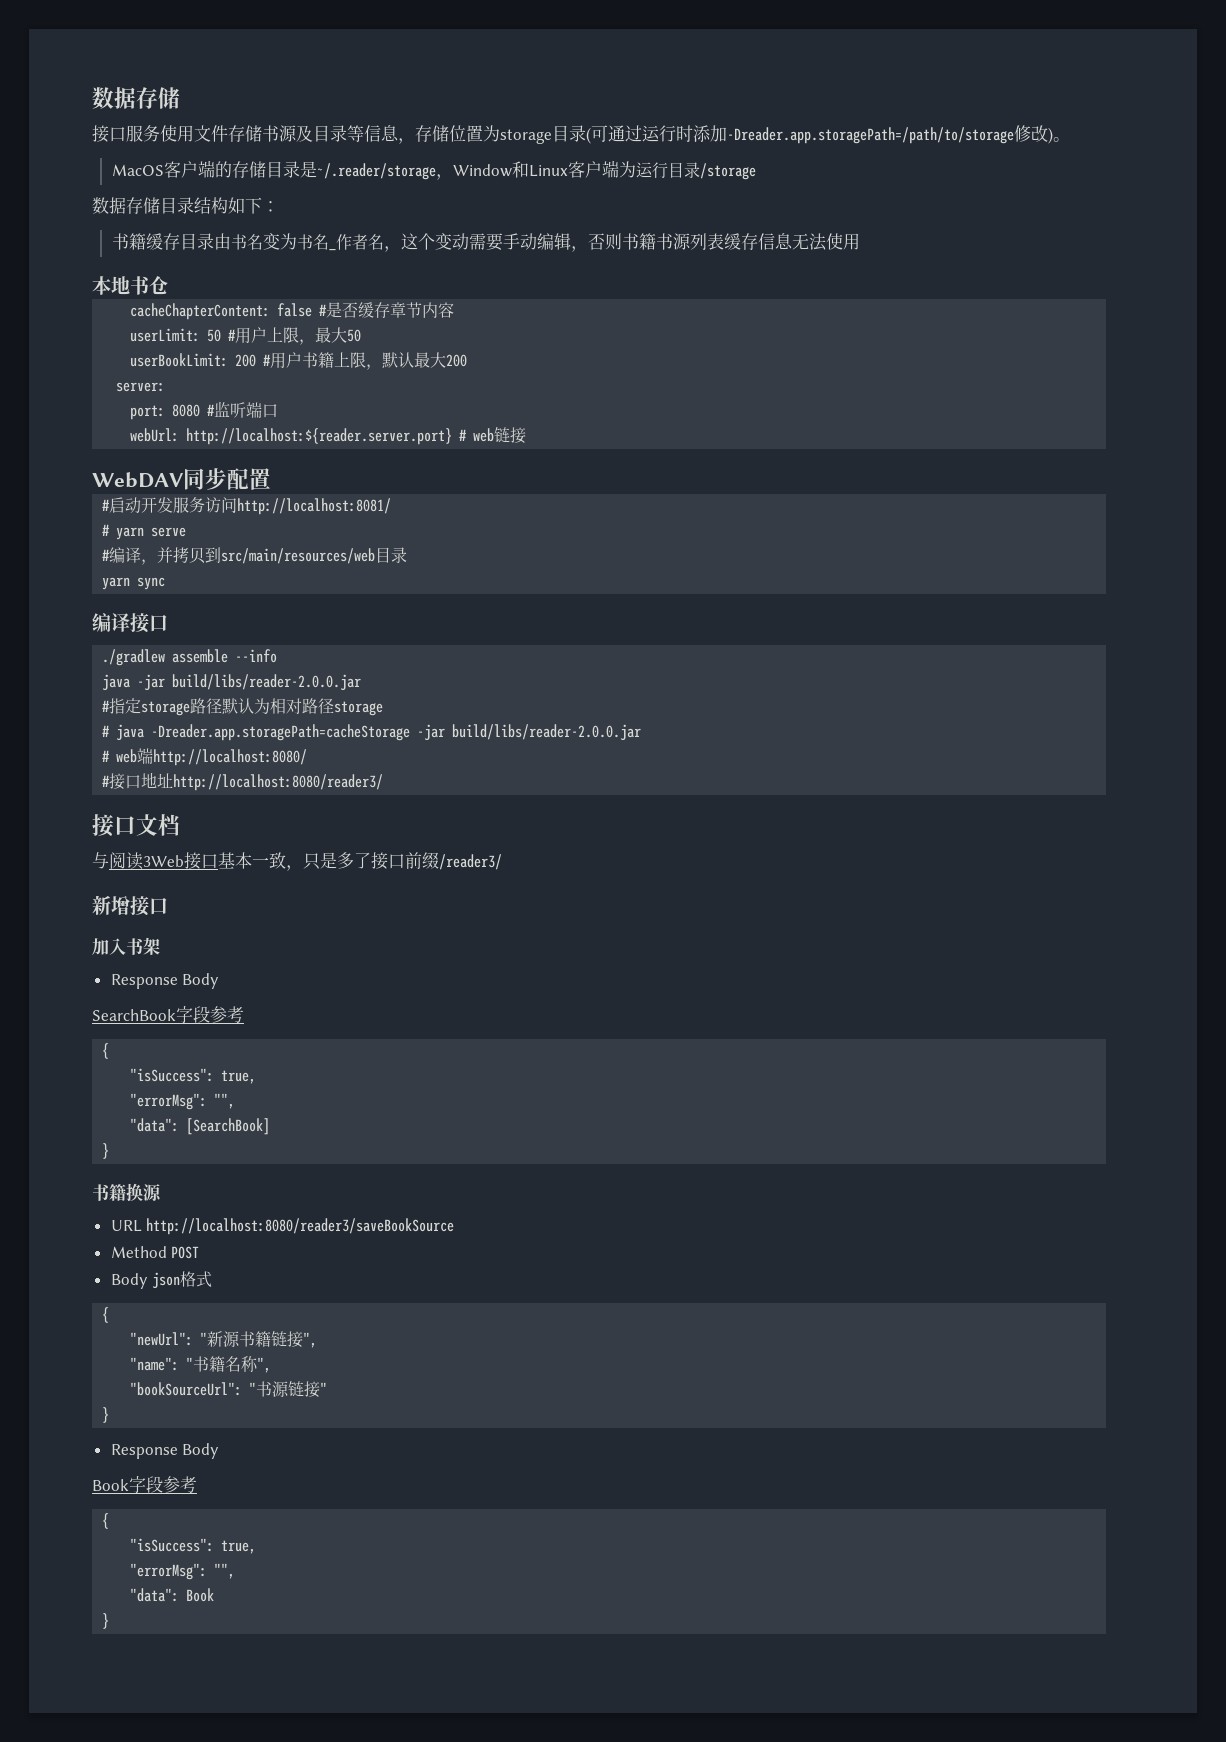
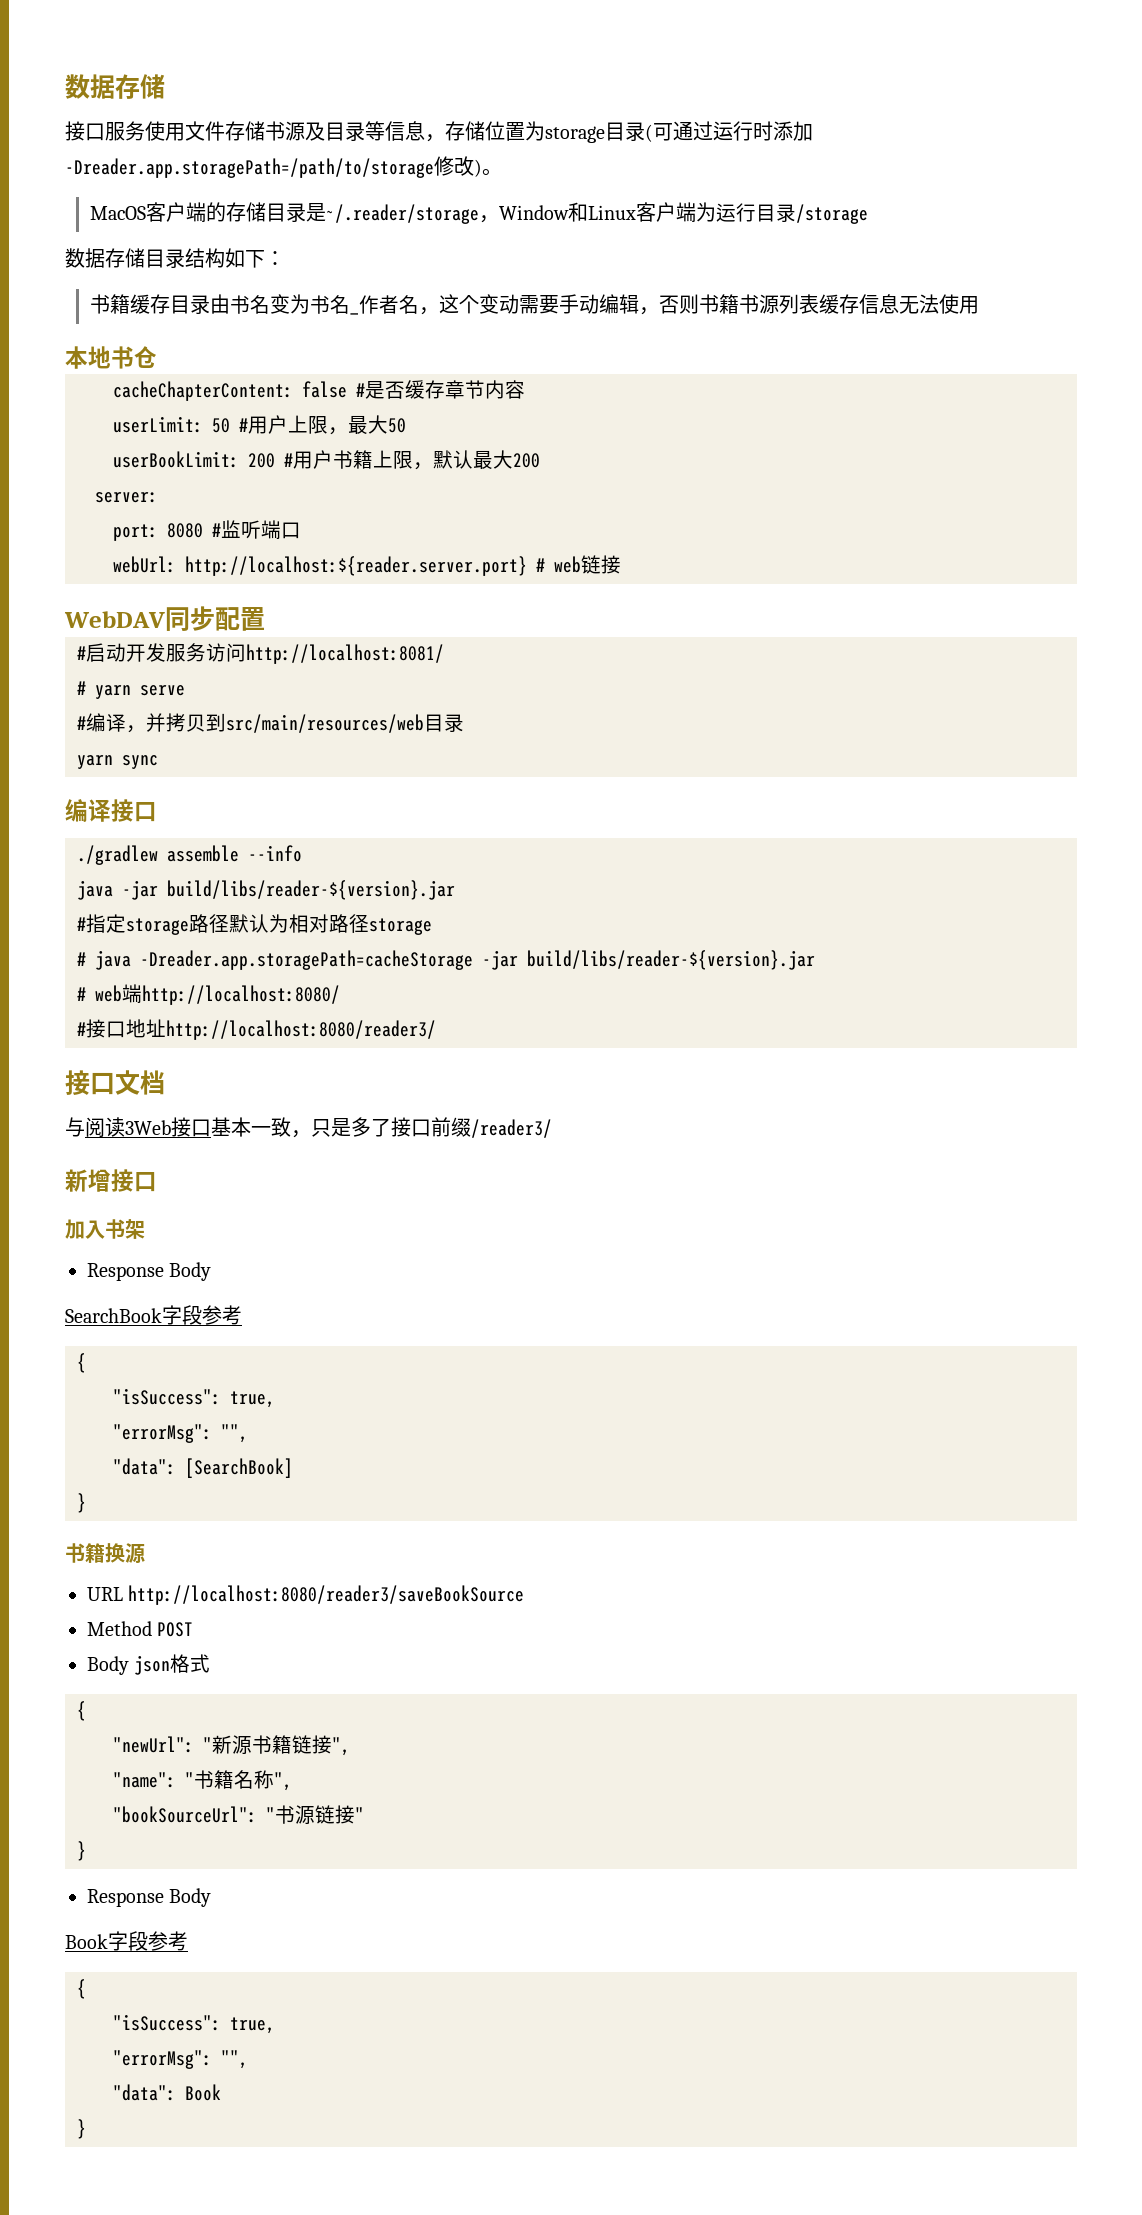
- java -jar build/libs/reader-2.0.0.jar
+ java -jar build/libs/reader-${version}.jar
- # java -Dreader.app.storagePath=cacheStorage -jar build/libs/reader-2.0.0.jar
+ # java -Dreader.app.storagePath=cacheStorage -jar build/libs/reader-${version}.jar

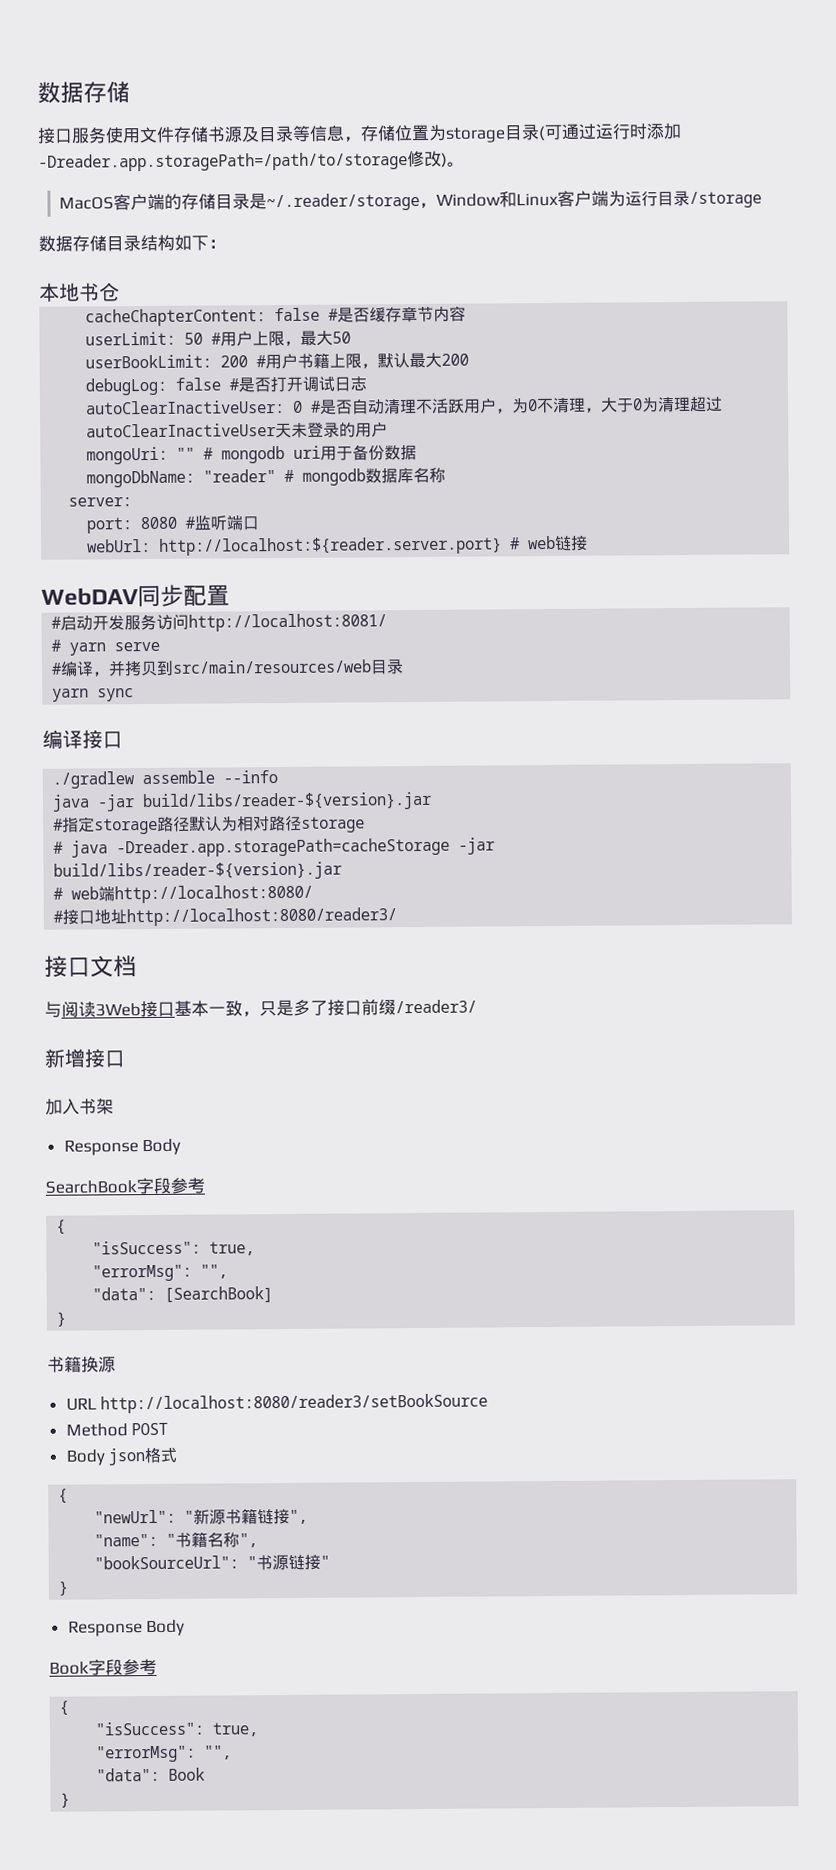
- 书籍缓存目录由书名变为书名_作者名，这个变动需要手动编辑，否则书籍书源列表缓存信息无法使用
+ debugLog: false #是否打开调试日志
+ autoClearInactiveUser: 0 #是否自动清理不活跃用户，为0不清理，大于0为清理超过autoClearInactiveUser天未登录的用户
+ mongoUri: "" # mongodb uri用于备份数据
+ mongoDbName: "reader" # mongodb数据库名称
- URL http://localhost:8080/reader3/saveBookSource
+ URL http://localhost:8080/reader3/setBookSource

